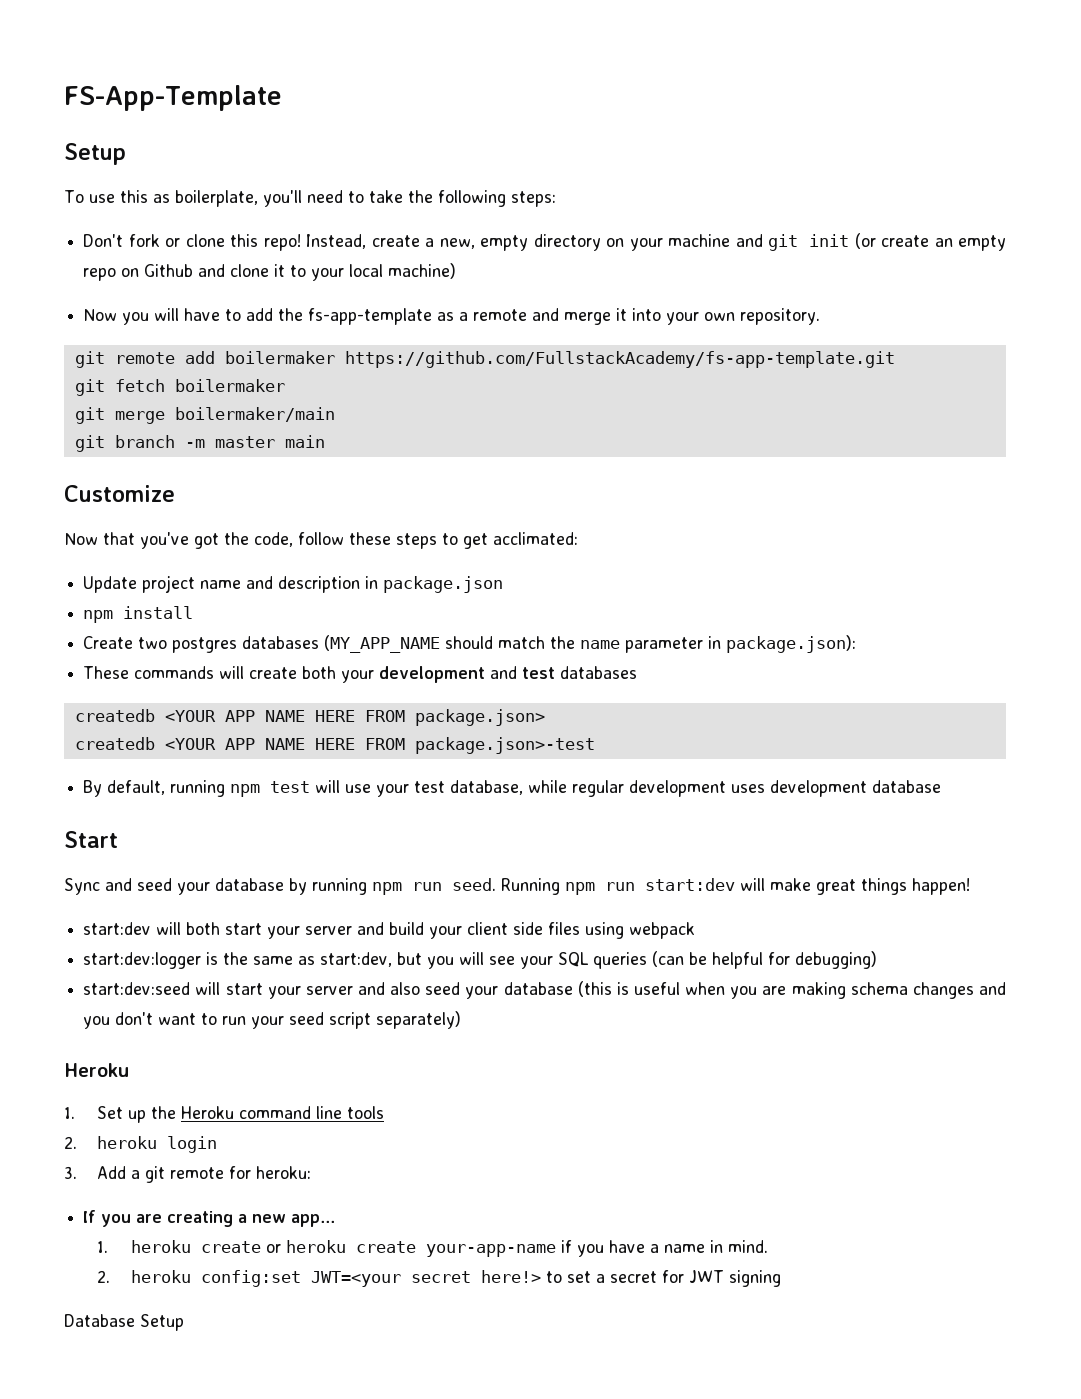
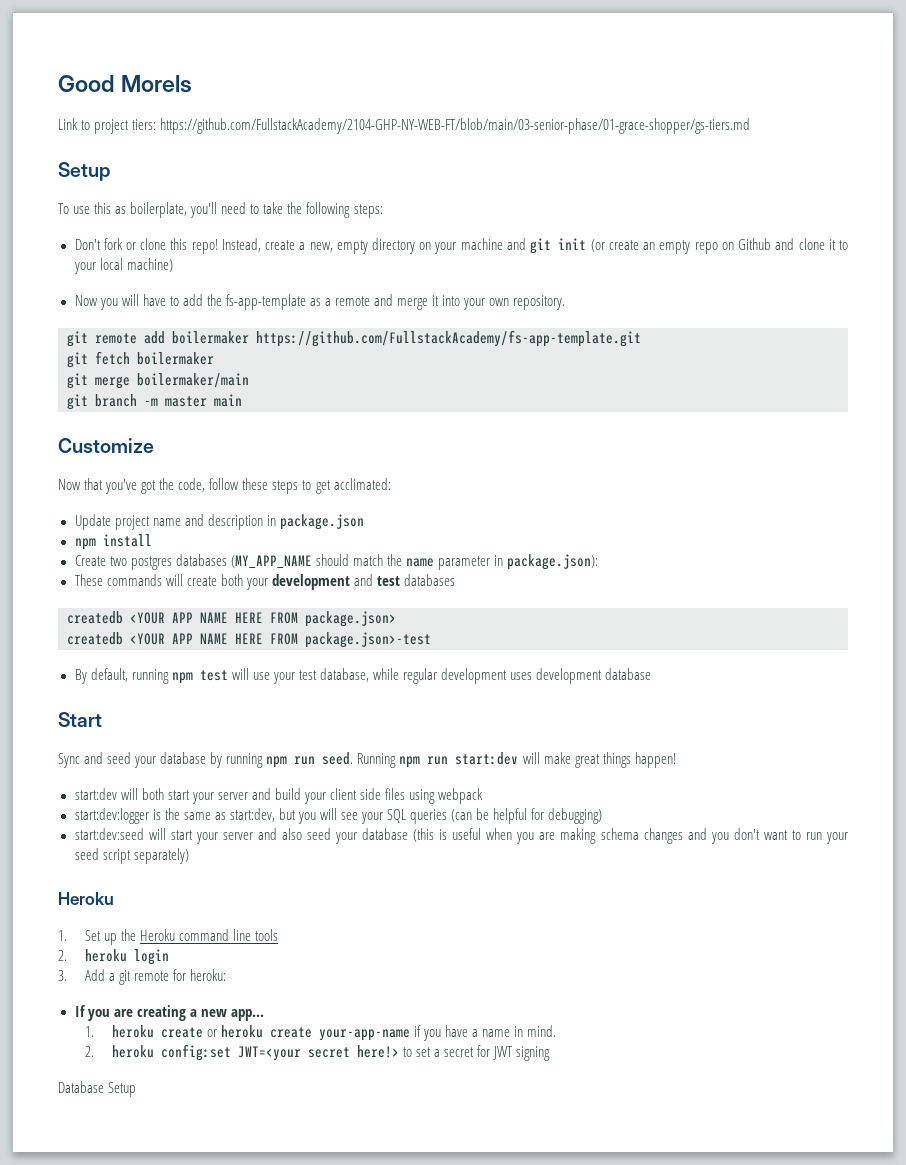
- FS-App-Template
+ Good Morels
+ Link to project tiers: https://github.com/FullstackAcademy/2104-GHP-NY-WEB-FT/blob/main/03-senior-phase/01-grace-shopper/gs-tiers.md

